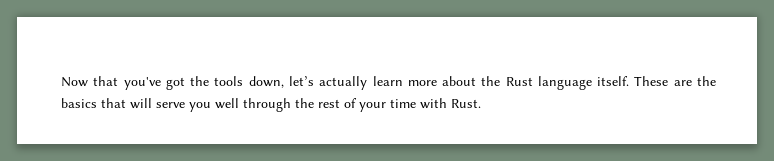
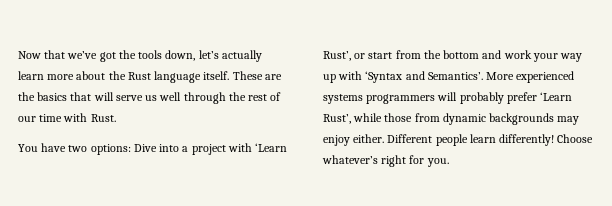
- Now that you've got the tools down, let’s actually learn more about the Rust language itself.
+ Now that we’ve got the tools down, let’s actually learn more about the Rust language itself.
- These are the basics that will serve you well through the rest of your time with Rust.
+ These are the basics that will serve us well through the rest of our time with Rust.
+ You have two options: Dive into a project with ‘Learn Rust’, or start from the bottom and work your way up with ‘Syntax and Semantics’. More experienced systems programmers will probably prefer ‘Learn Rust’, while those from dynamic backgrounds may enjoy either. Different people learn differently! Choose whatever’s right for you.

